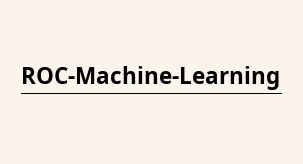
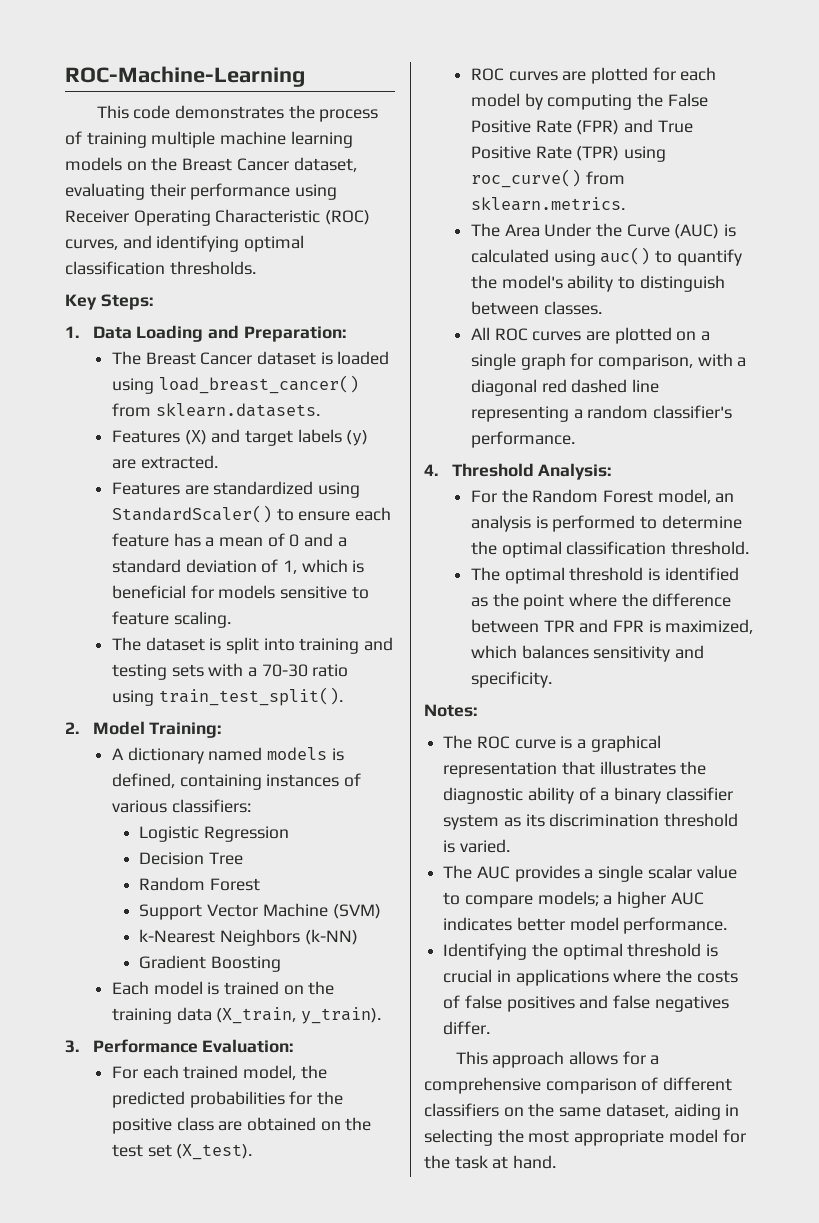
+ This code demonstrates the process of training multiple machine learning models on the Breast Cancer dataset, evaluating their performance using Receiver Operating Characteristic (ROC) curves, and identifying optimal classification thresholds.
+ Key Steps:
+ 1. Data Loading and Preparation:
+ The Breast Cancer dataset is loaded using load_breast_cancer() from sklearn.datasets.
+ Features (X) and target labels (y) are extracted.
+ Features are standardized using StandardScaler() to ensure each feature has a mean of 0 and a standard deviation of 1, which is beneficial for models sensitive to feature scaling.
+ The dataset is split into training and testing sets with a 70-30 ratio using train_test_split().
+ 2. Model Training:
+ A dictionary named models is defined, containing instances of various classifiers:
+ Logistic Regression
+ Decision Tree
+ Random Forest
+ Support Vector Machine (SVM)
+ k-Nearest Neighbors (k-NN)
+ Gradient Boosting
+ Each model is trained on the training data (X_train, y_train).
+ 3. Performance Evaluation:
+ For each trained model, the predicted probabilities for the positive class are obtained on the test set (X_test).
+ ROC curves are plotted for each model by computing the False Positive Rate (FPR) and True Positive Rate (TPR) using roc_curve() from sklearn.metrics.
+ The Area Under the Curve (AUC) is calculated using auc() to quantify the model's ability to distinguish between classes.
+ All ROC curves are plotted on a single graph for comparison, with a diagonal red dashed line representing a random classifier's performance.
+ 4. Threshold Analysis:
+ For the Random Forest model, an analysis is performed to determine the optimal classification threshold.
+ The optimal threshold is identified as the point where the difference between TPR and FPR is maximized, which balances sensitivity and specificity.
+ Notes:
+ The ROC curve is a graphical representation that illustrates the diagnostic ability of a binary classifier system as its discrimination threshold is varied.
+ The AUC provides a single scalar value to compare models; a higher AUC indicates better model performance.
+ Identifying the optimal threshold is crucial in applications where the costs of false positives and false negatives differ.
+ This approach allows for a comprehensive comparison of different classifiers on the same dataset, aiding in selecting the most appropriate model for the task at hand.

